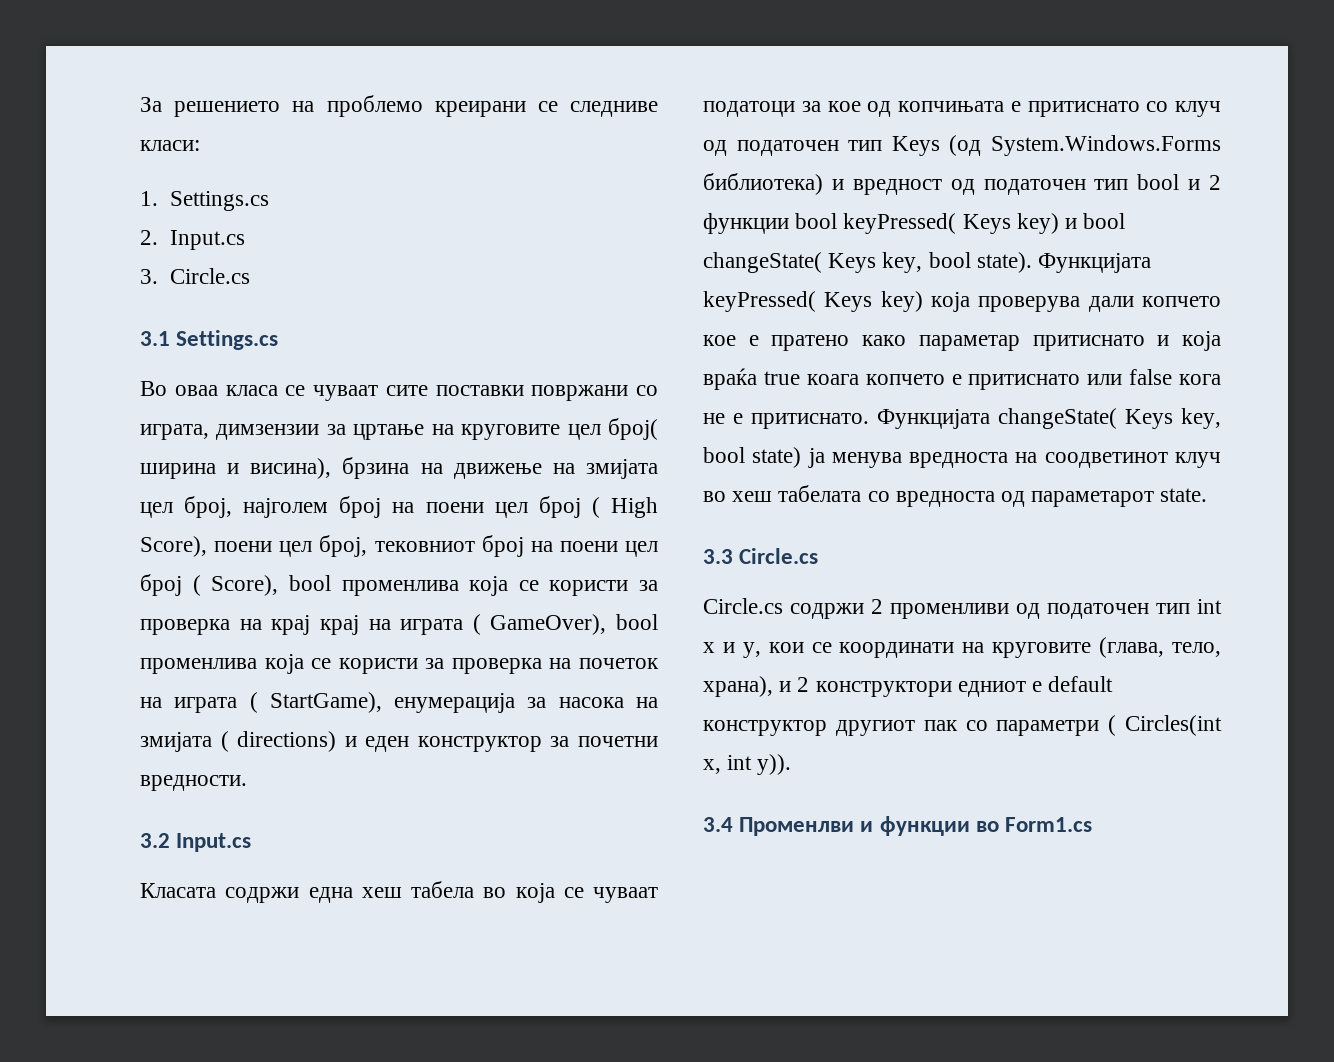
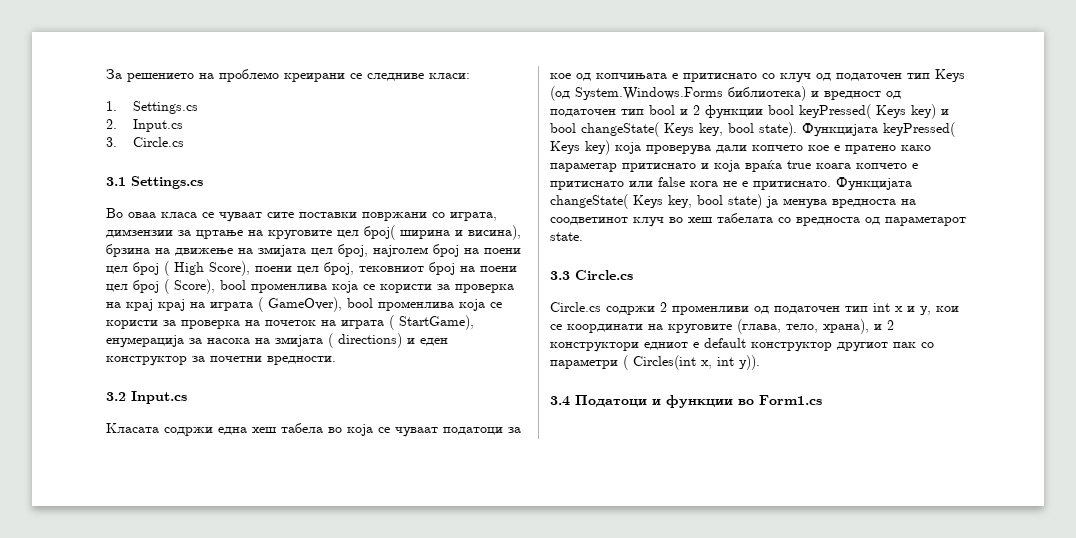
- 3.4 Променлви и функции во Form1.cs
+ 3.4 Податоци и функции во Form1.cs

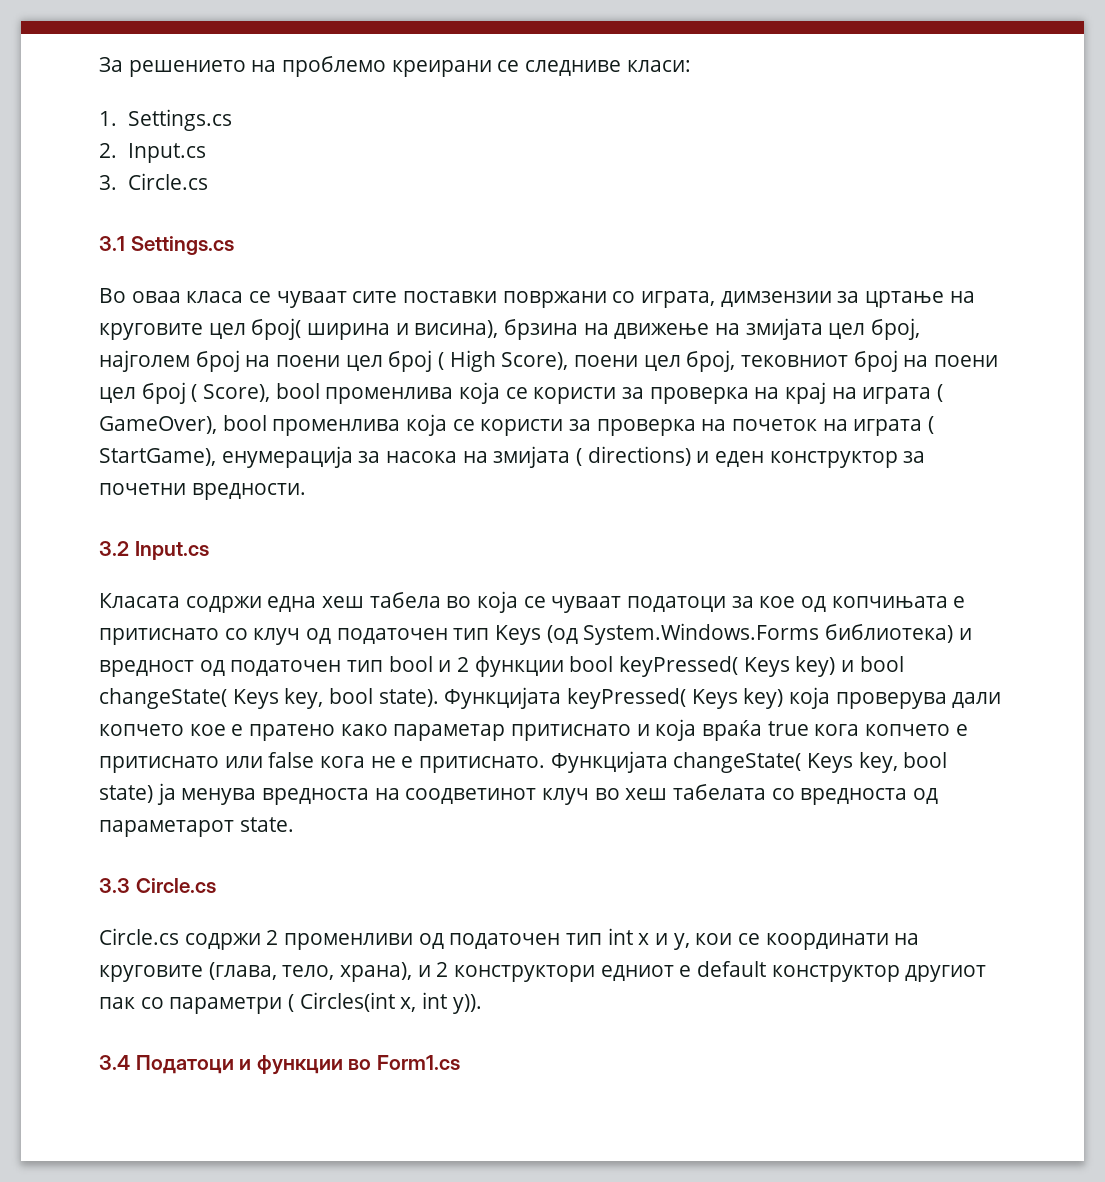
- Во оваа класа се чуваат сите поставки повржани со играта, димзензии за цртање на круговите цел број( ширина и висина), брзина на движење на змијата цел број, најголем број на поени цел број ( High Score), поени цел број, тековниот број на поени цел број ( Score), bool променлива која се користи за проверка на крај крај на играта ( GameOver), bool променлива која се користи за проверка на почеток на играта ( StartGame), енумерација за насока на змијата ( directions) и еден конструктор за почетни вредности.
+ Во оваа класа се чуваат сите поставки повржани со играта, димзензии за цртање на круговите цел број( ширина и висина), брзина на движење на змијата цел број, најголем број на поени цел број ( High Score), поени цел број, тековниот број на поени цел број ( Score), bool променлива која се користи за проверка на крај на играта ( GameOver), bool променлива која се користи за проверка на почеток на играта ( StartGame), енумерација за насока на змијата ( directions) и еден конструктор за почетни вредности.
- Функцијата keyPressed( Keys key) која проверува дали копчето кое е пратено како параметар притиснато и која враќа true коага копчето е притиснато или false кога не е притиснато.
+ Функцијата keyPressed( Keys key) која проверува дали копчето кое е пратено како параметар притиснато и која враќа true кога копчето е притиснато или false кога не е притиснато.

